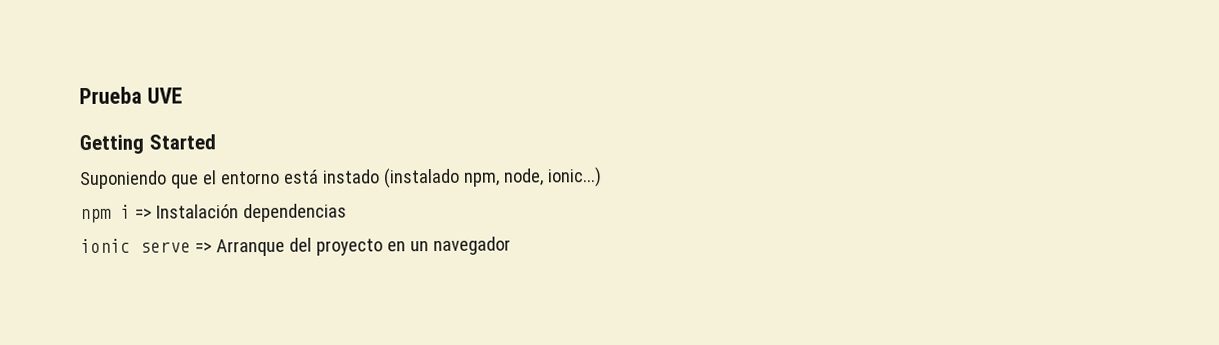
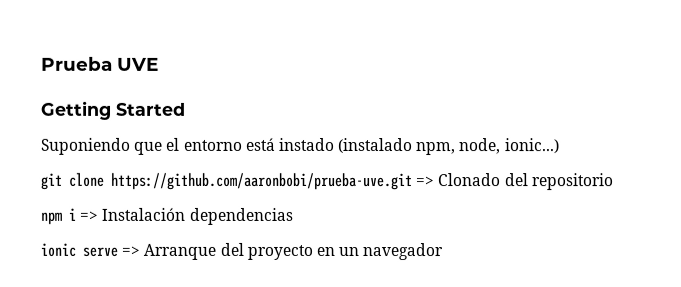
+ git clone https://github.com/aaronbobi/prueba-uve.git => Clonado del repositorio

